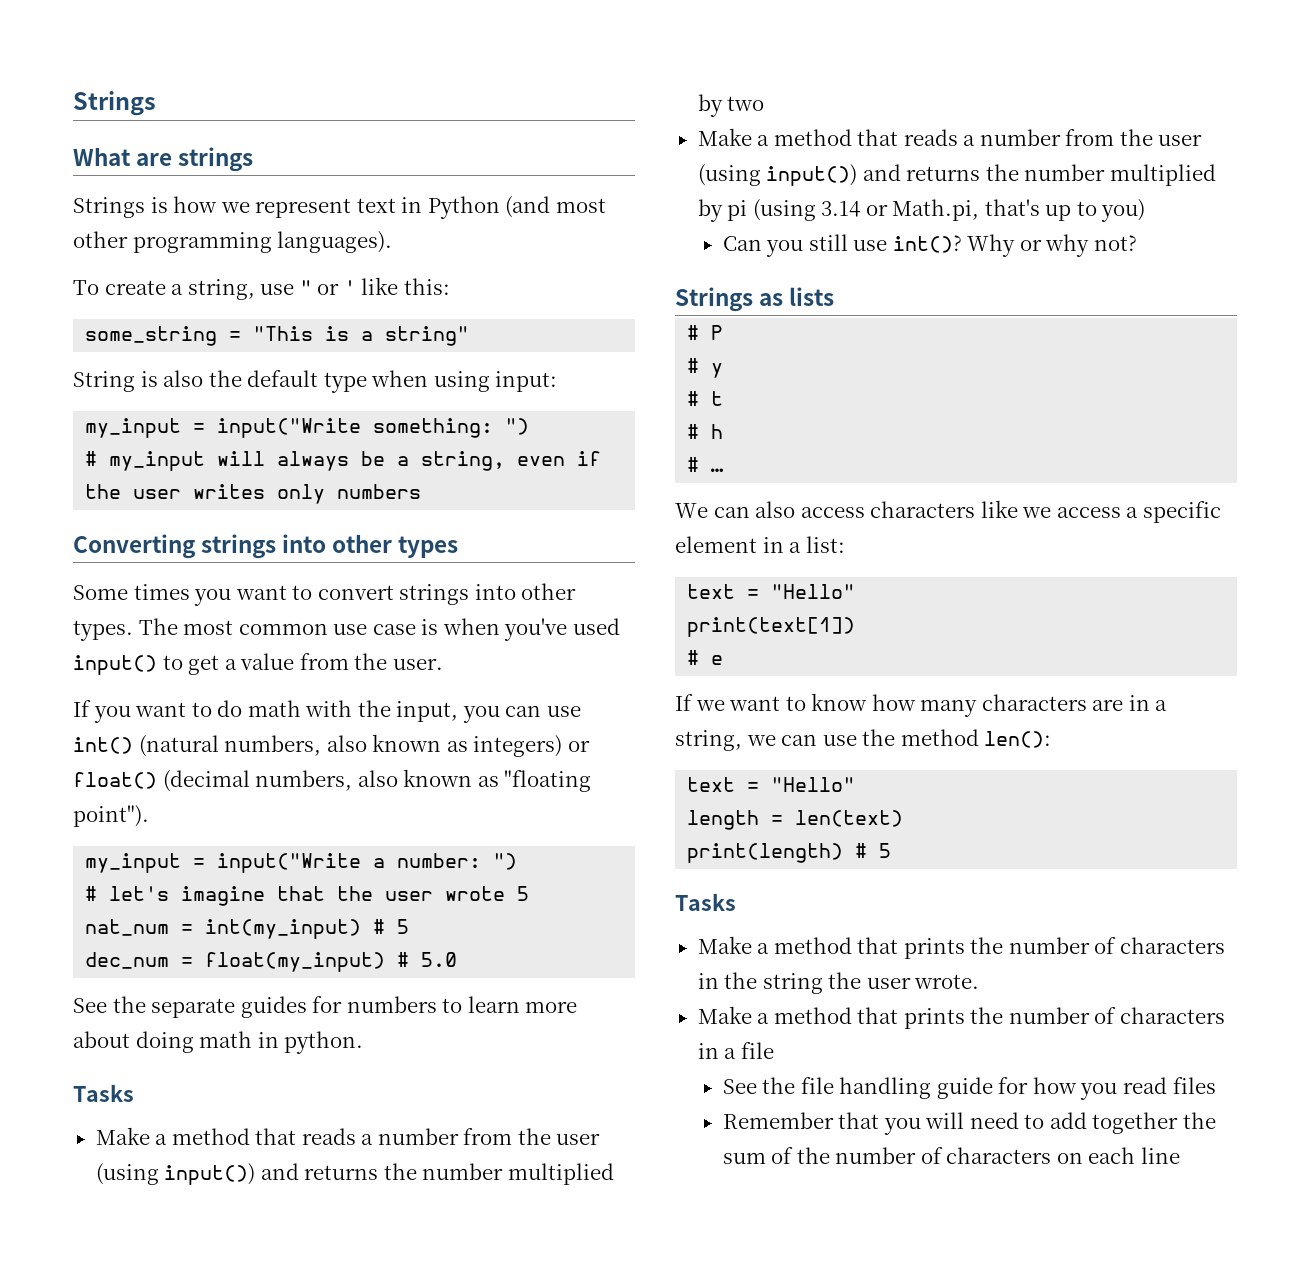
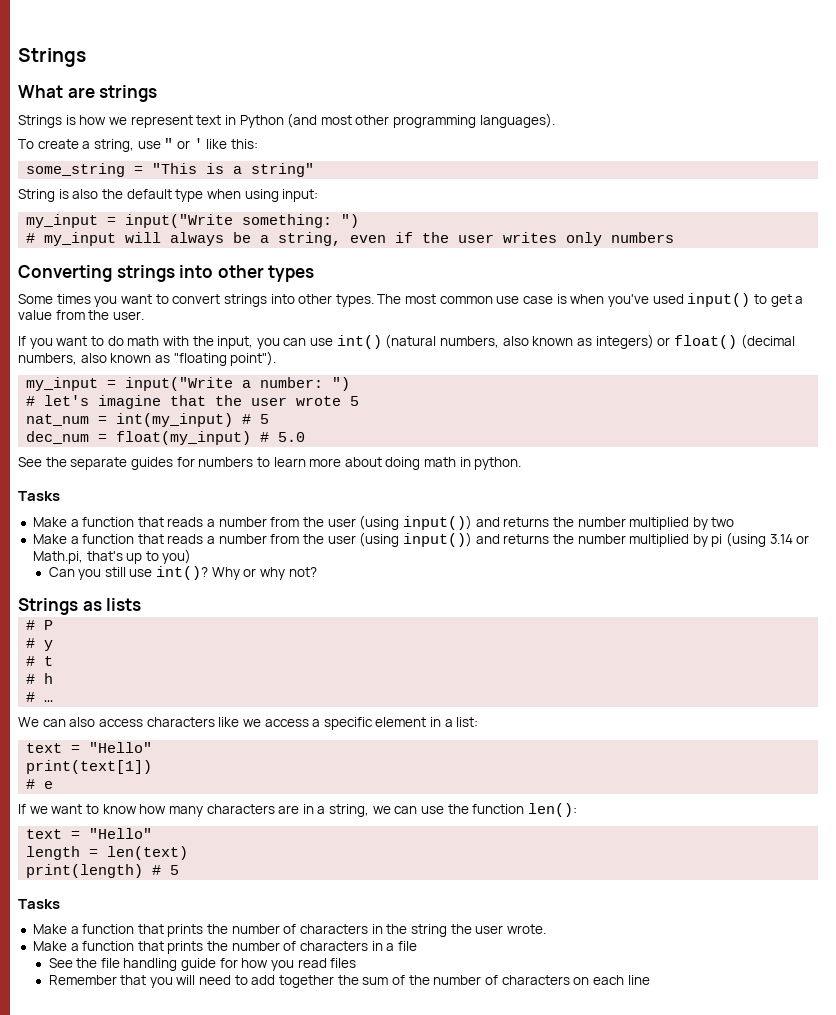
- Make a method that reads a number from the user (using input()) and returns the number multiplied by two
+ Make a function that reads a number from the user (using input()) and returns the number multiplied by two
- Make a method that reads a number from the user (using input()) and returns the number multiplied by pi (using 3.14 or Math.pi, that's up to you)
+ Make a function that reads a number from the user (using input()) and returns the number multiplied by pi (using 3.14 or Math.pi, that's up to you)
- If we want to know how many characters are in a string, we can use the method len():
+ If we want to know how many characters are in a string, we can use the function len():
- Make a method that prints the number of characters in the string the user wrote.
+ Make a function that prints the number of characters in the string the user wrote.
- Make a method that prints the number of characters in a file
+ Make a function that prints the number of characters in a file

